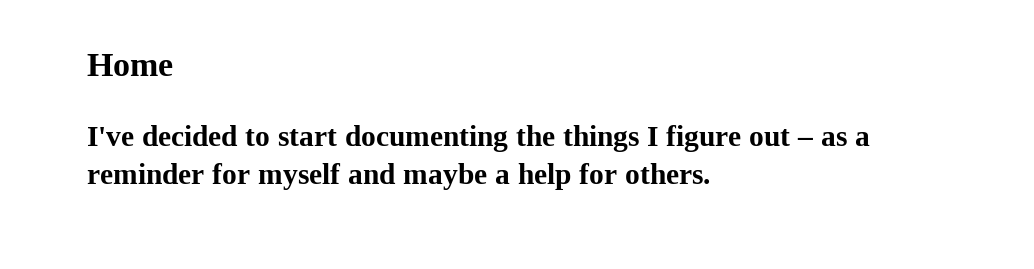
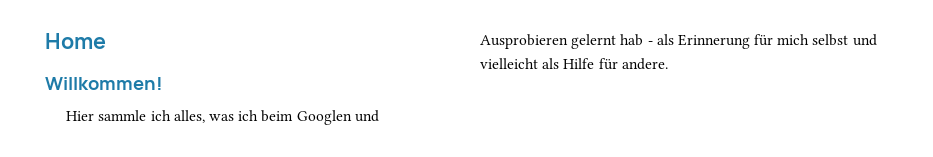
- I've decided to start documenting the things I figure out – as a reminder for myself and maybe a help for others.
+ Willkommen!
+ Hier sammle ich alles, was ich beim Googlen und Ausprobieren gelernt hab - als Erinnerung für mich selbst und vielleicht als Hilfe für andere.

